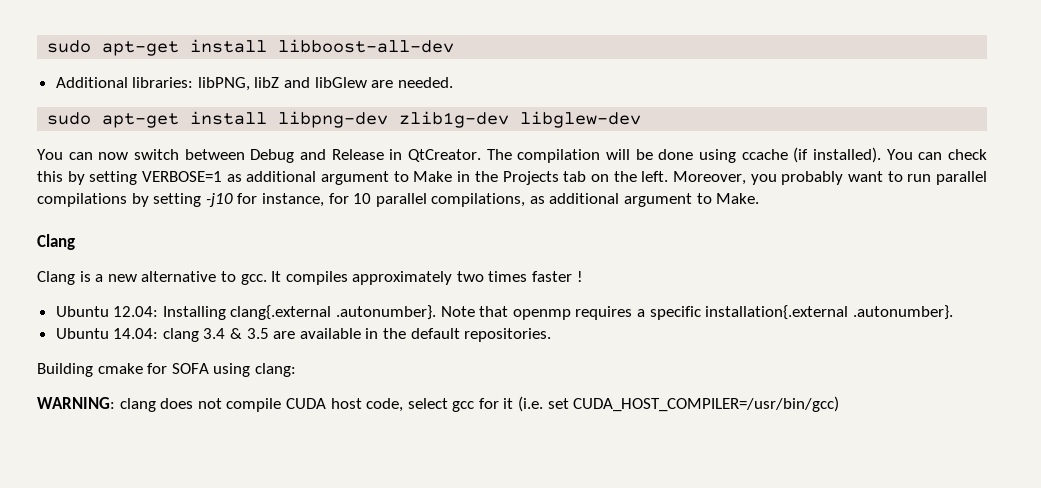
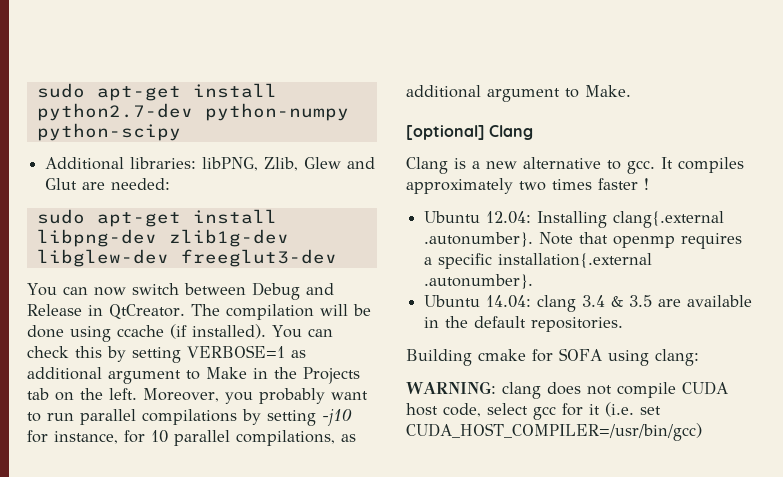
- sudo apt-get install libboost-all-dev
+ sudo apt-get install python2.7-dev python-numpy python-scipy
- Additional libraries: libPNG, libZ and libGlew are needed.
+ Additional libraries: libPNG, Zlib, Glew and Glut are needed:
- sudo apt-get install libpng-dev zlib1g-dev libglew-dev
+ sudo apt-get install libpng-dev zlib1g-dev libglew-dev freeglut3-dev
  Moreover, you probably want to run parallel compilations by setting -j10 for instance, for 10 parallel compilations, as additional argument to Make.
- Clang
+ [optional] Clang

